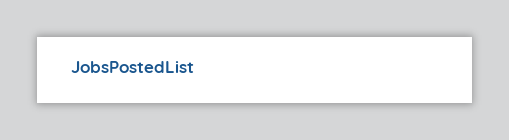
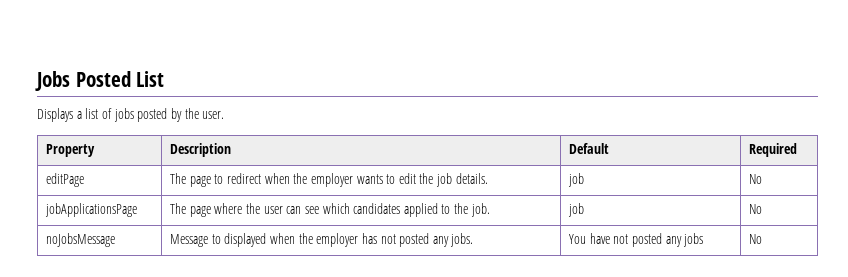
- JobsPostedList
+ Jobs Posted List
+ Displays a list of jobs posted by the user.
+ Property | Description | Default | Required
+ editPage | The page to redirect when the employer wants to edit the job details. | job | No
+ jobApplicationsPage | The page where the user can see which candidates applied to the job. | job | No
+ noJobsMessage | Message to displayed when the employer has not posted any jobs. | You have not posted any jobs | No

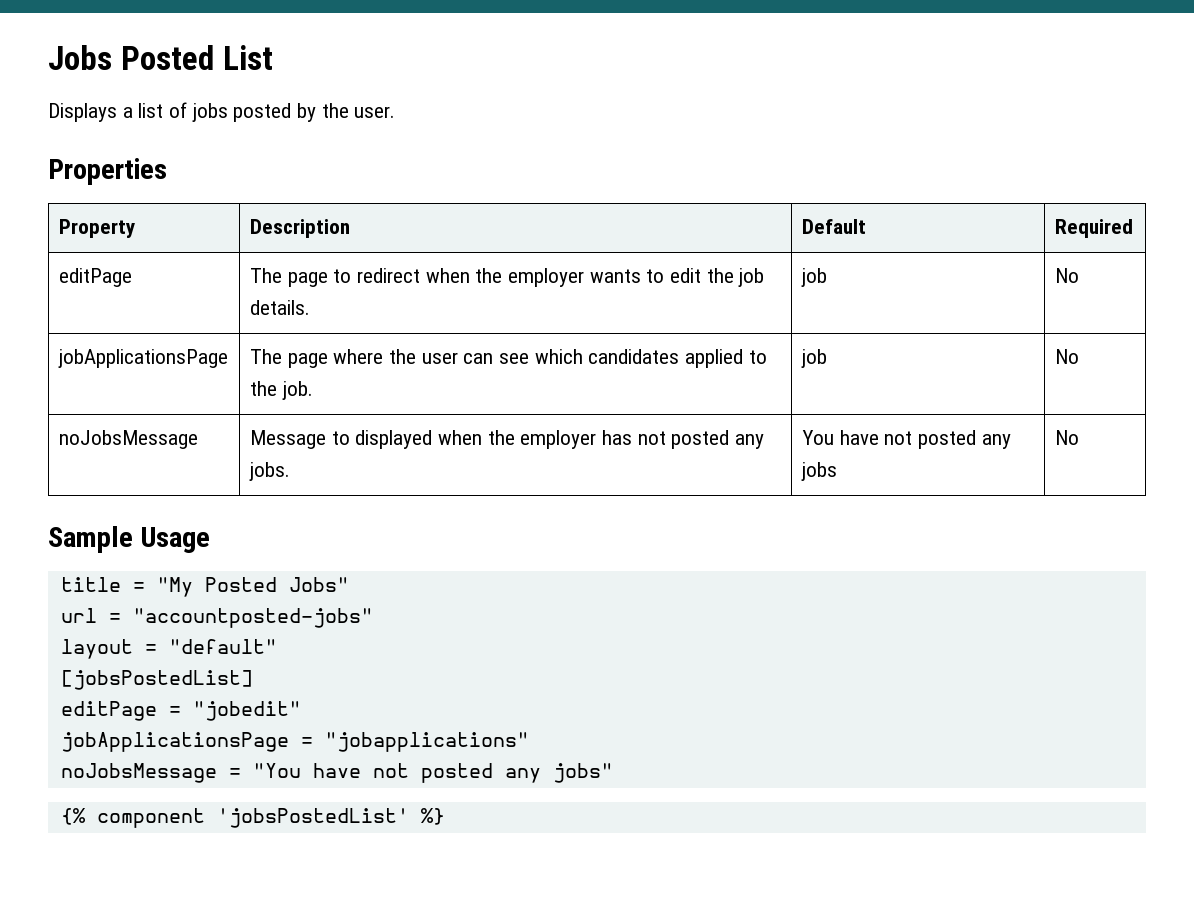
+ Properties
+ Sample Usage
+ title = "My Posted Jobs"
+ url = "accountposted-jobs"
+ layout = "default"
+ [jobsPostedList]
+ editPage = "jobedit"
+ jobApplicationsPage = "jobapplications"
+ noJobsMessage = "You have not posted any jobs"
+ {% component 'jobsPostedList' %}

